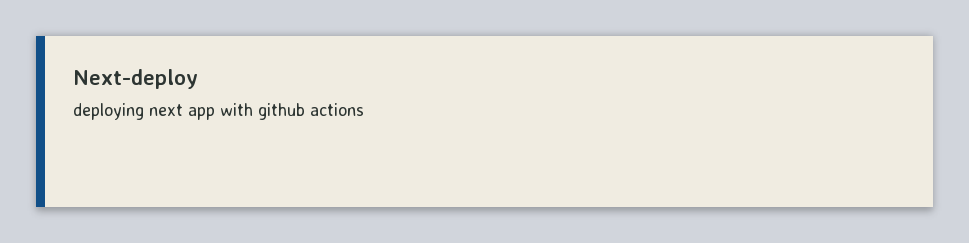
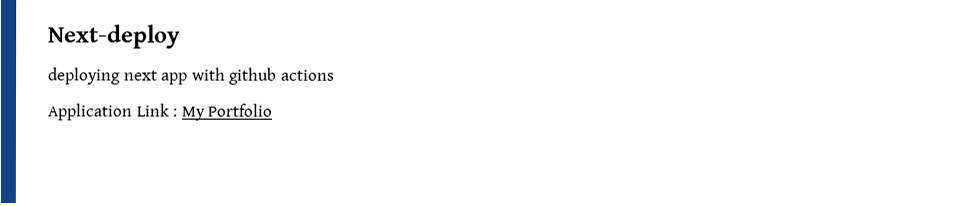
+ Application Link : My Portfolio

